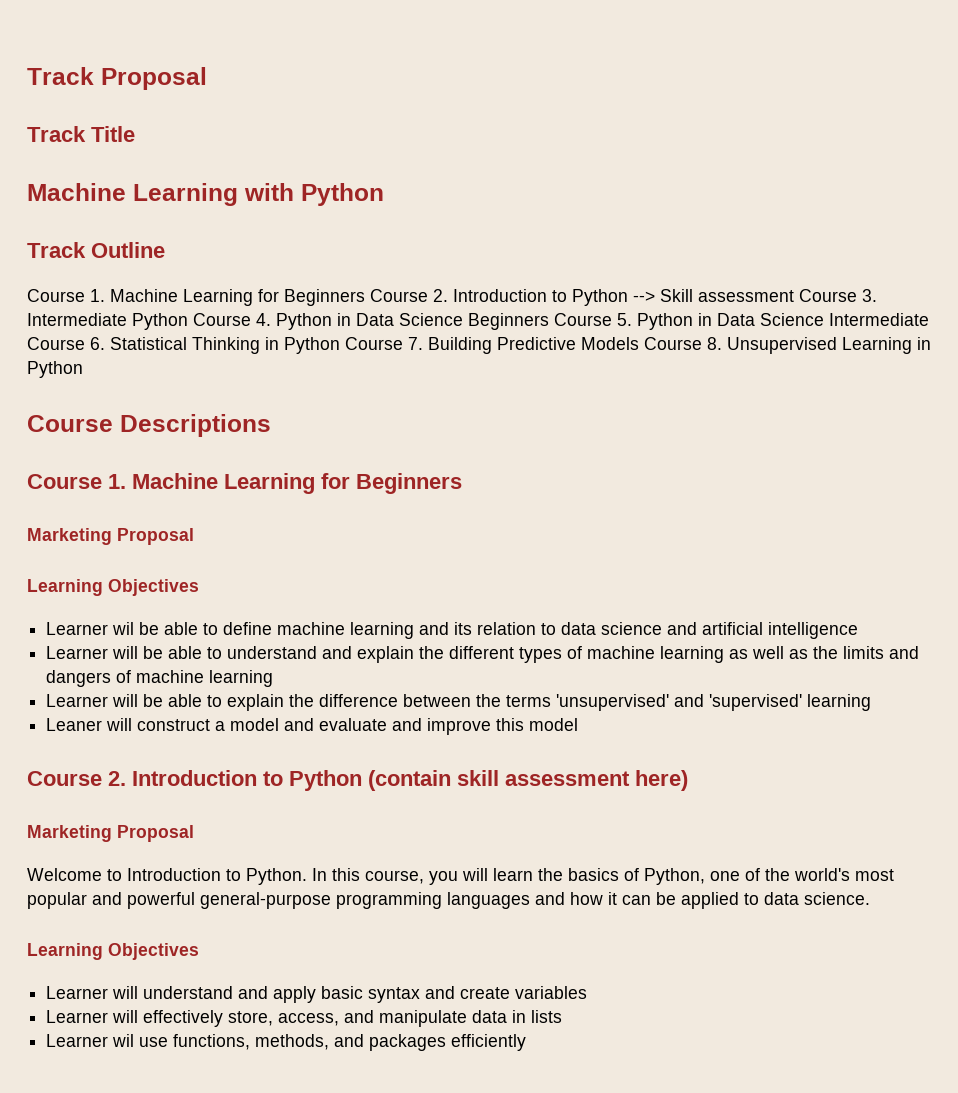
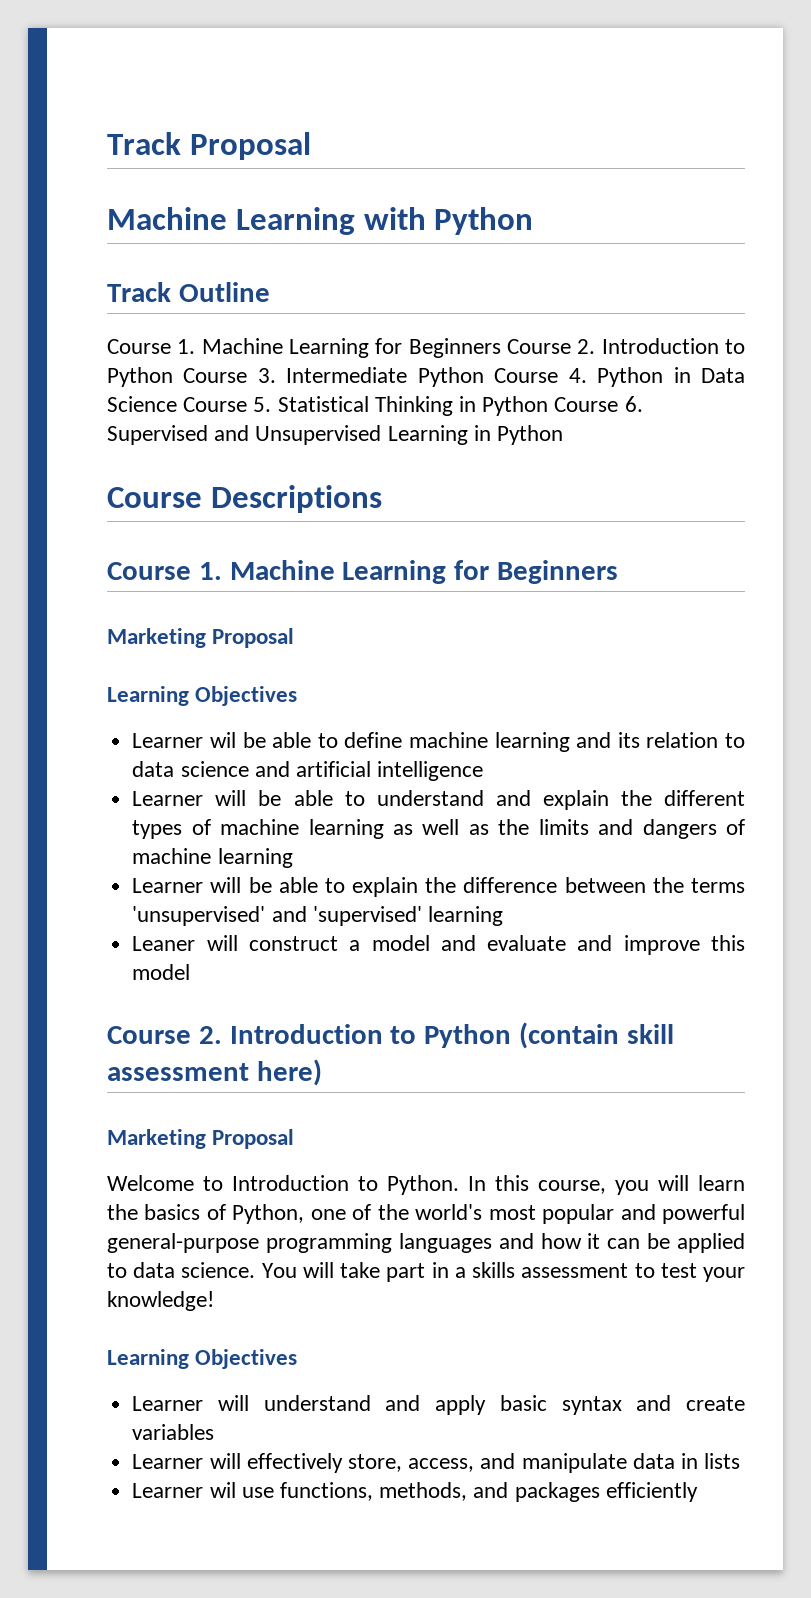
- Track Title
- Course 1. Machine Learning for Beginners Course 2. Introduction to Python --> Skill assessment Course 3. Intermediate Python Course 4. Python in Data Science Beginners Course 5. Python in Data Science Intermediate Course 6. Statistical Thinking in Python Course 7. Building Predictive Models Course 8. Unsupervised Learning in Python
+ Course 1. Machine Learning for Beginners Course 2. Introduction to Python Course 3. Intermediate Python Course 4. Python in Data Science Course 5. Statistical Thinking in Python Course 6. Supervised and Unsupervised Learning in Python
+ You will take part in a skills assessment to test your knowledge!

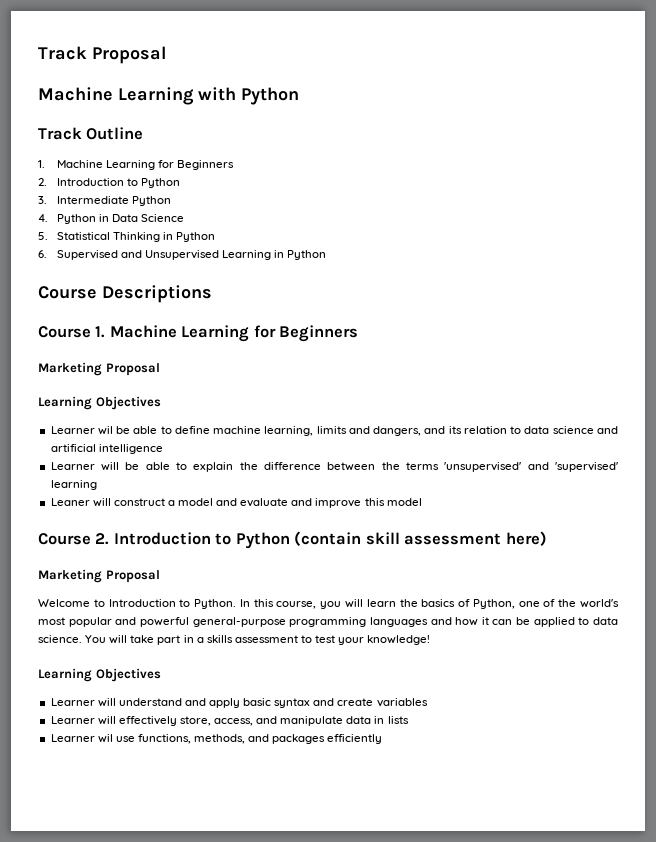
  Track Outline
- Course 1. Machine Learning for Beginners Course 2. Introduction to Python Course 3. Intermediate Python Course 4. Python in Data Science Course 5. Statistical Thinking in Python Course 6. Supervised and Unsupervised Learning in Python
+ 1. Machine Learning for Beginners
+ 2. Introduction to Python
+ 3. Intermediate Python
+ 4. Python in Data Science
+ 5. Statistical Thinking in Python
+ 6. Supervised and Unsupervised Learning in Python
- Learner wil be able to define machine learning and its relation to data science and artificial intelligence
+ Learner wil be able to define machine learning, limits and dangers, and its relation to data science and artificial intelligence
- Learner will be able to understand and explain the different types of machine learning as well as the limits and dangers of machine learning

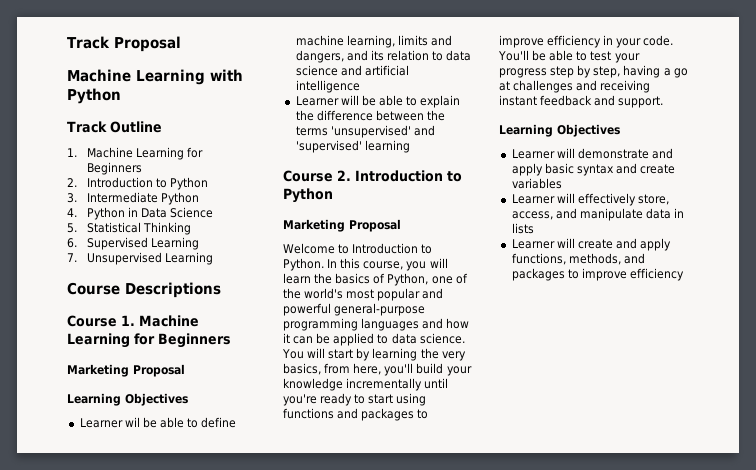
- 5. Statistical Thinking in Python
+ 5. Statistical Thinking
- 6. Supervised and Unsupervised Learning in Python
+ 6. Supervised Learning
+ 7. Unsupervised Learning
- Leaner will construct a model and evaluate and improve this model
- Course 2. Introduction to Python (contain skill assessment here)
+ Course 2. Introduction to Python
- You will take part in a skills assessment to test your knowledge!
+ You will start by learning the very basics, from here, you'll build your knowledge incrementally until you're ready to start using functions and packages to improve efficiency in your code. You'll be able to test your progress step by step, having a go at challenges and receiving instant feedback and support.
- Learner will understand and apply basic syntax and create variables
+ Learner will demonstrate and apply basic syntax and create variables
- Learner wil use functions, methods, and packages efficiently
+ Learner will create and apply functions, methods, and packages to improve efficiency

